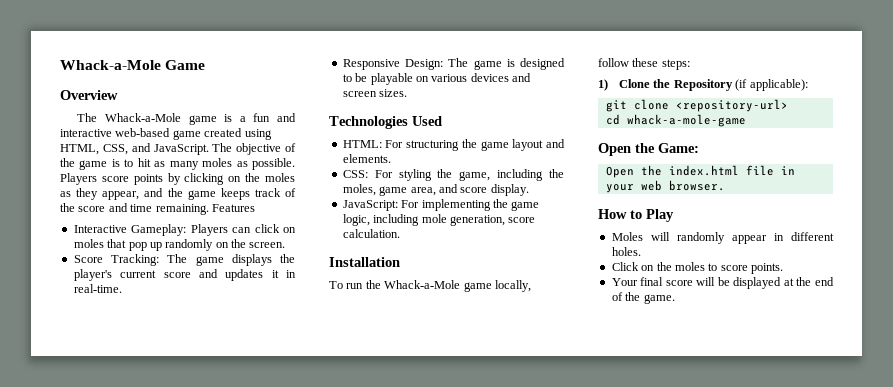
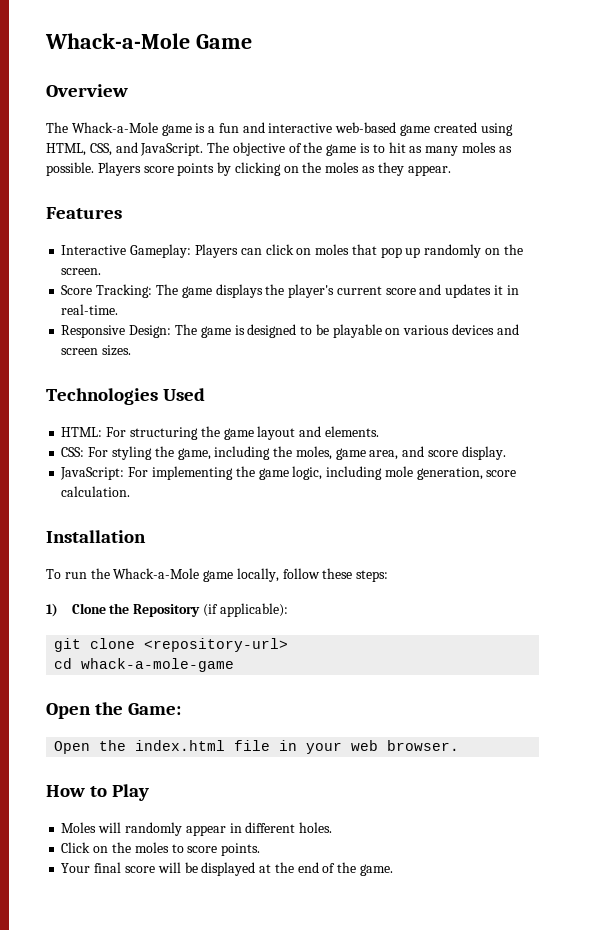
- Players score points by clicking on the moles as they appear, and the game keeps track of the score and time remaining. Features
+ Players score points by clicking on the moles as they appear.
+ Features

